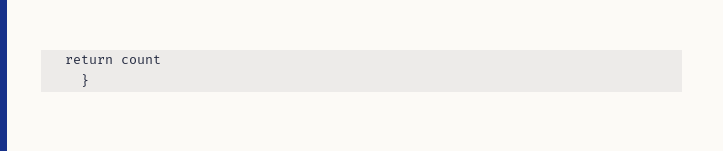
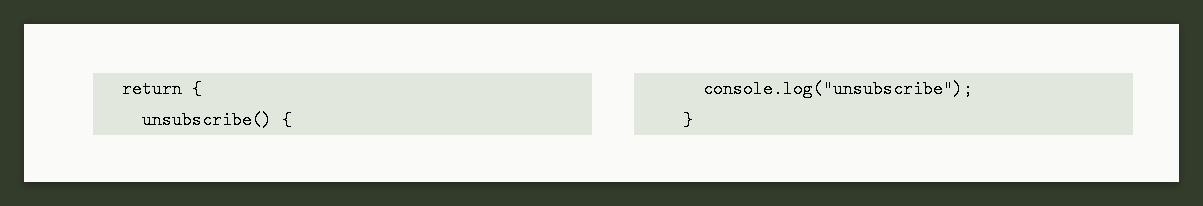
- return count
+ return {
+ unsubscribe() {
+ console.log("unsubscribe");

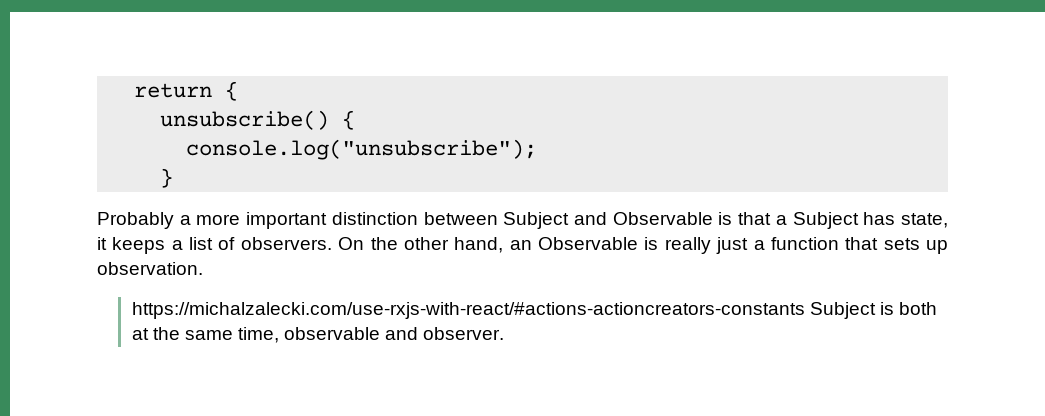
+ Probably a more important distinction between Subject and Observable is that a Subject has state, it keeps a list of observers. On the other hand, an Observable is really just a function that sets up observation.
+ https://michalzalecki.com/use-rxjs-with-react/#actions-actioncreators-constants Subject is both at the same time, observable and observer.

